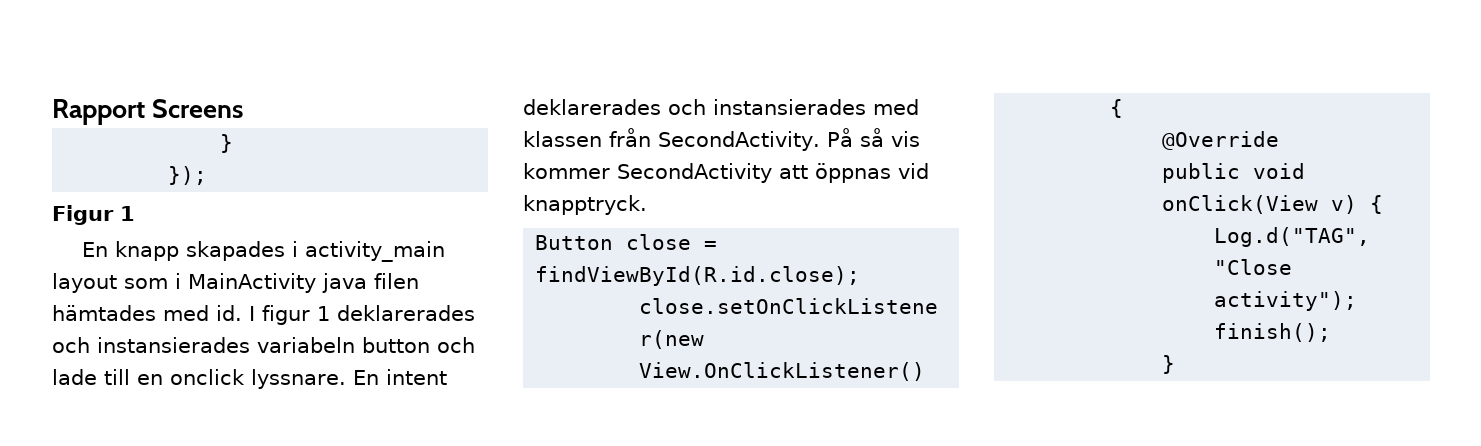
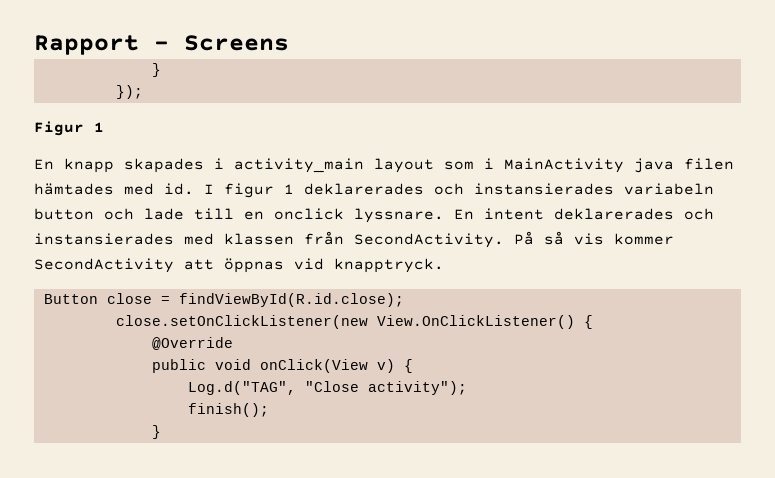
- Rapport Screens
+ Rapport - Screens

